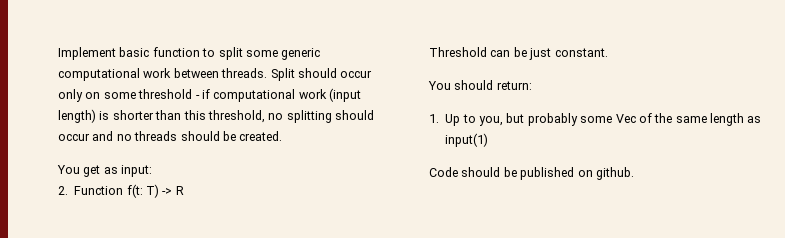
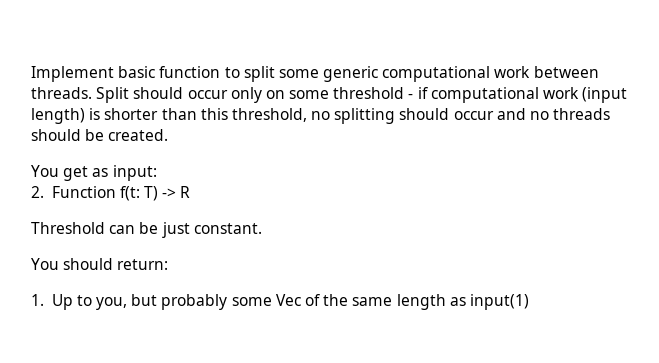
- Code should be published on github.

